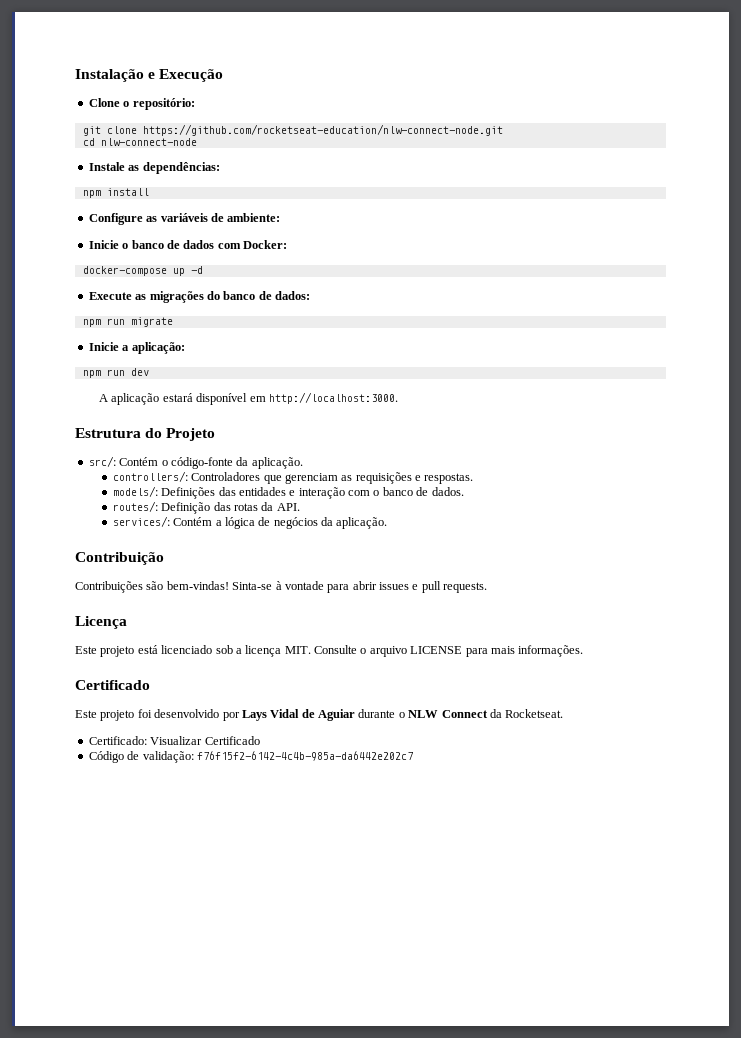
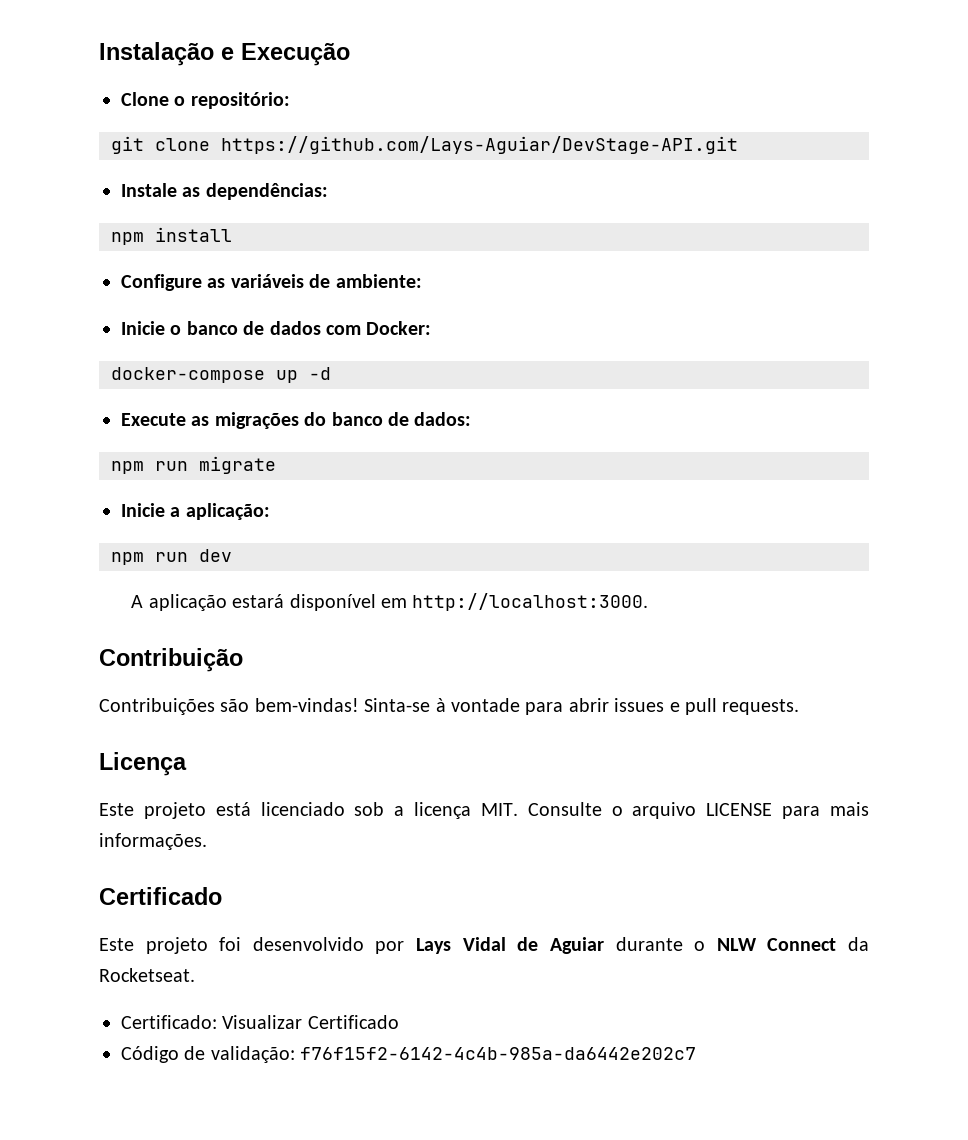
- git clone https://github.com/rocketseat-education/nlw-connect-node.git
- cd nlw-connect-node
+ git clone https://github.com/Lays-Aguiar/DevStage-API.git
- Estrutura do Projeto
- src/: Contém o código-fonte da aplicação.
- controllers/: Controladores que gerenciam as requisições e respostas.
- models/: Definições das entidades e interação com o banco de dados.
- routes/: Definição das rotas da API.
- services/: Contém a lógica de negócios da aplicação.

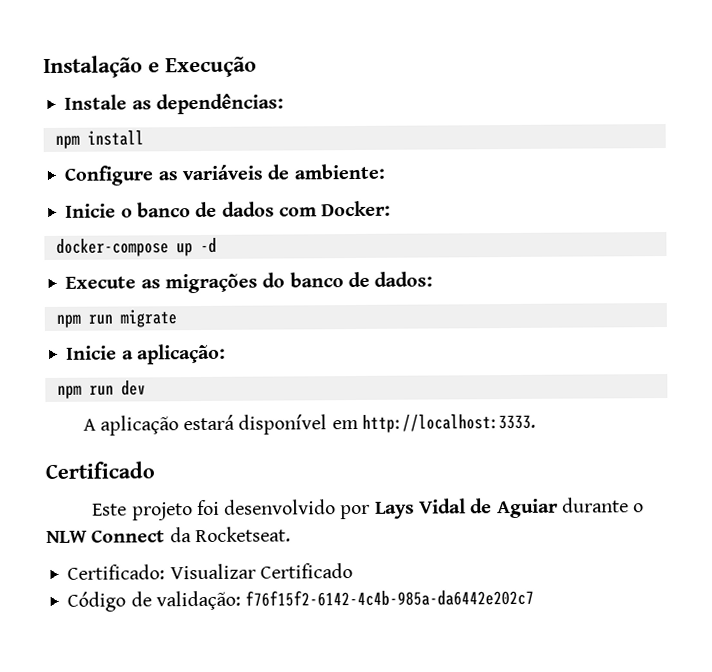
- Clone o repositório:
- git clone https://github.com/Lays-Aguiar/DevStage-API.git
- A aplicação estará disponível em http://localhost:3000.
- Contribuição
- Contribuições são bem-vindas! Sinta-se à vontade para abrir issues e pull requests.
- Licença
- Este projeto está licenciado sob a licença MIT. Consulte o arquivo LICENSE para mais informações.
+ A aplicação estará disponível em http://localhost:3333.

